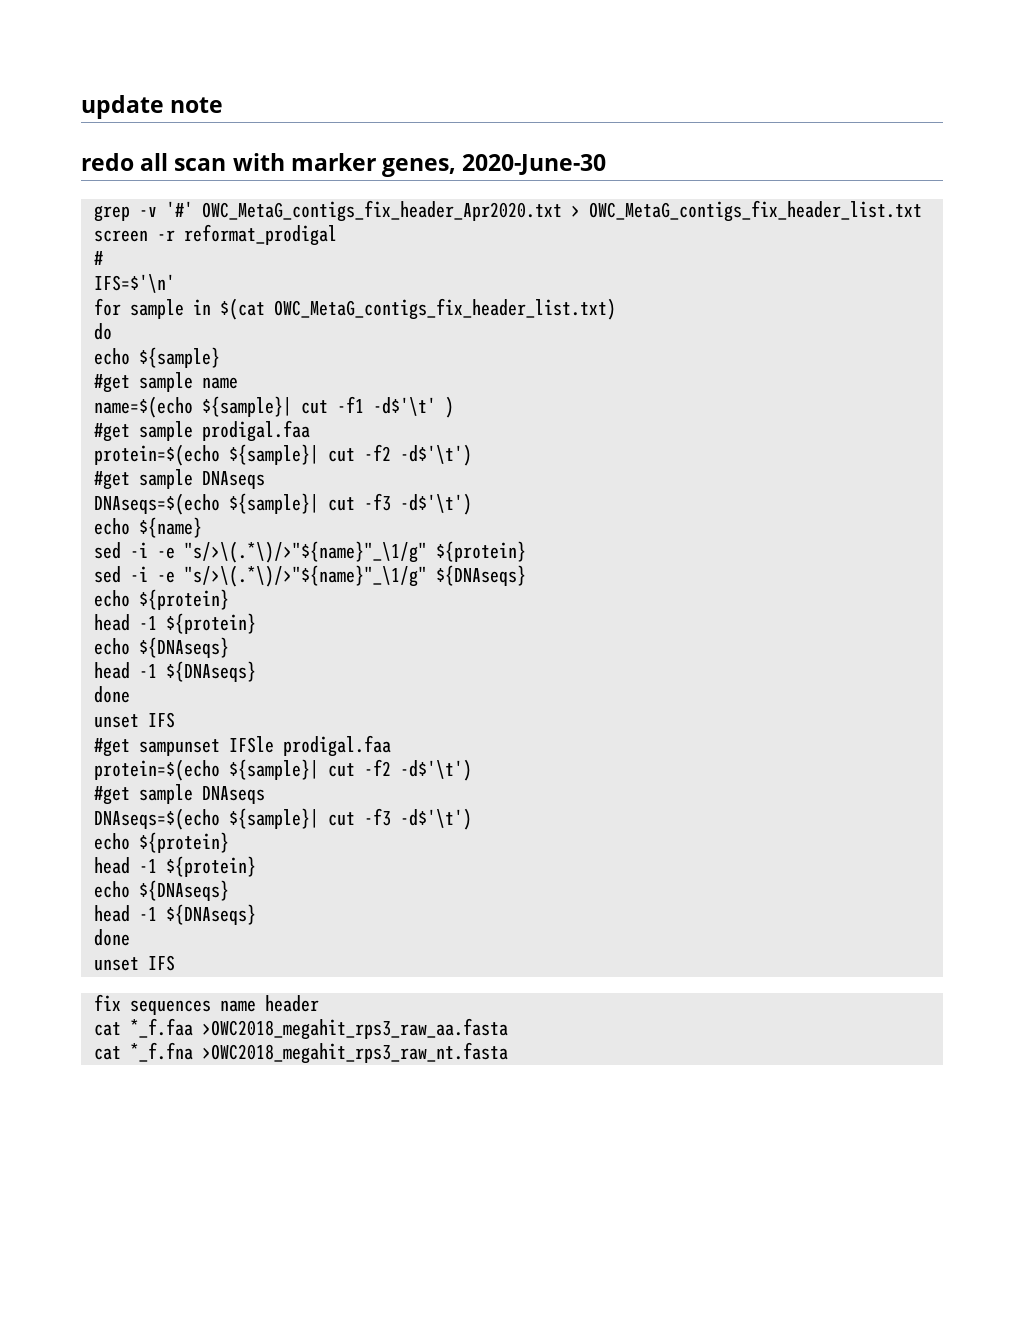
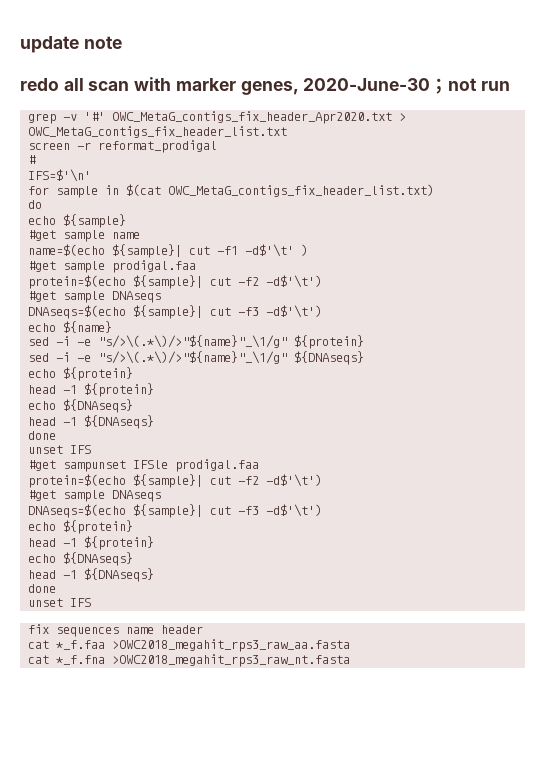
- redo all scan with marker genes, 2020-June-30
+ redo all scan with marker genes, 2020-June-30；not run

